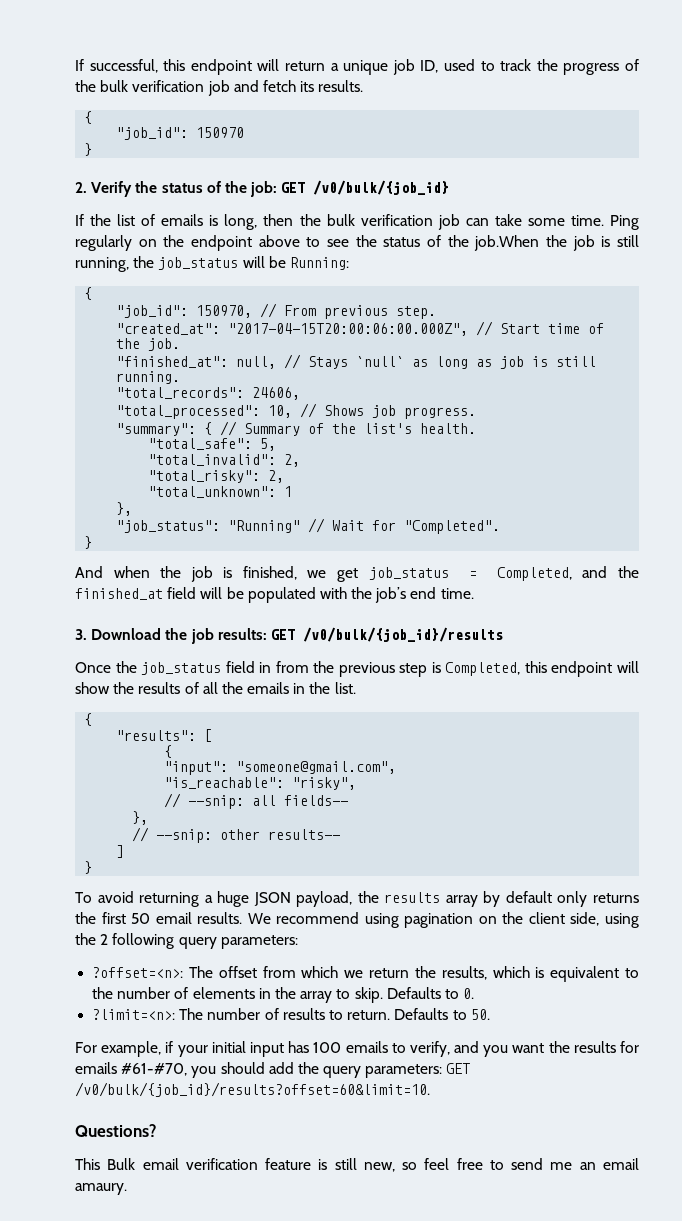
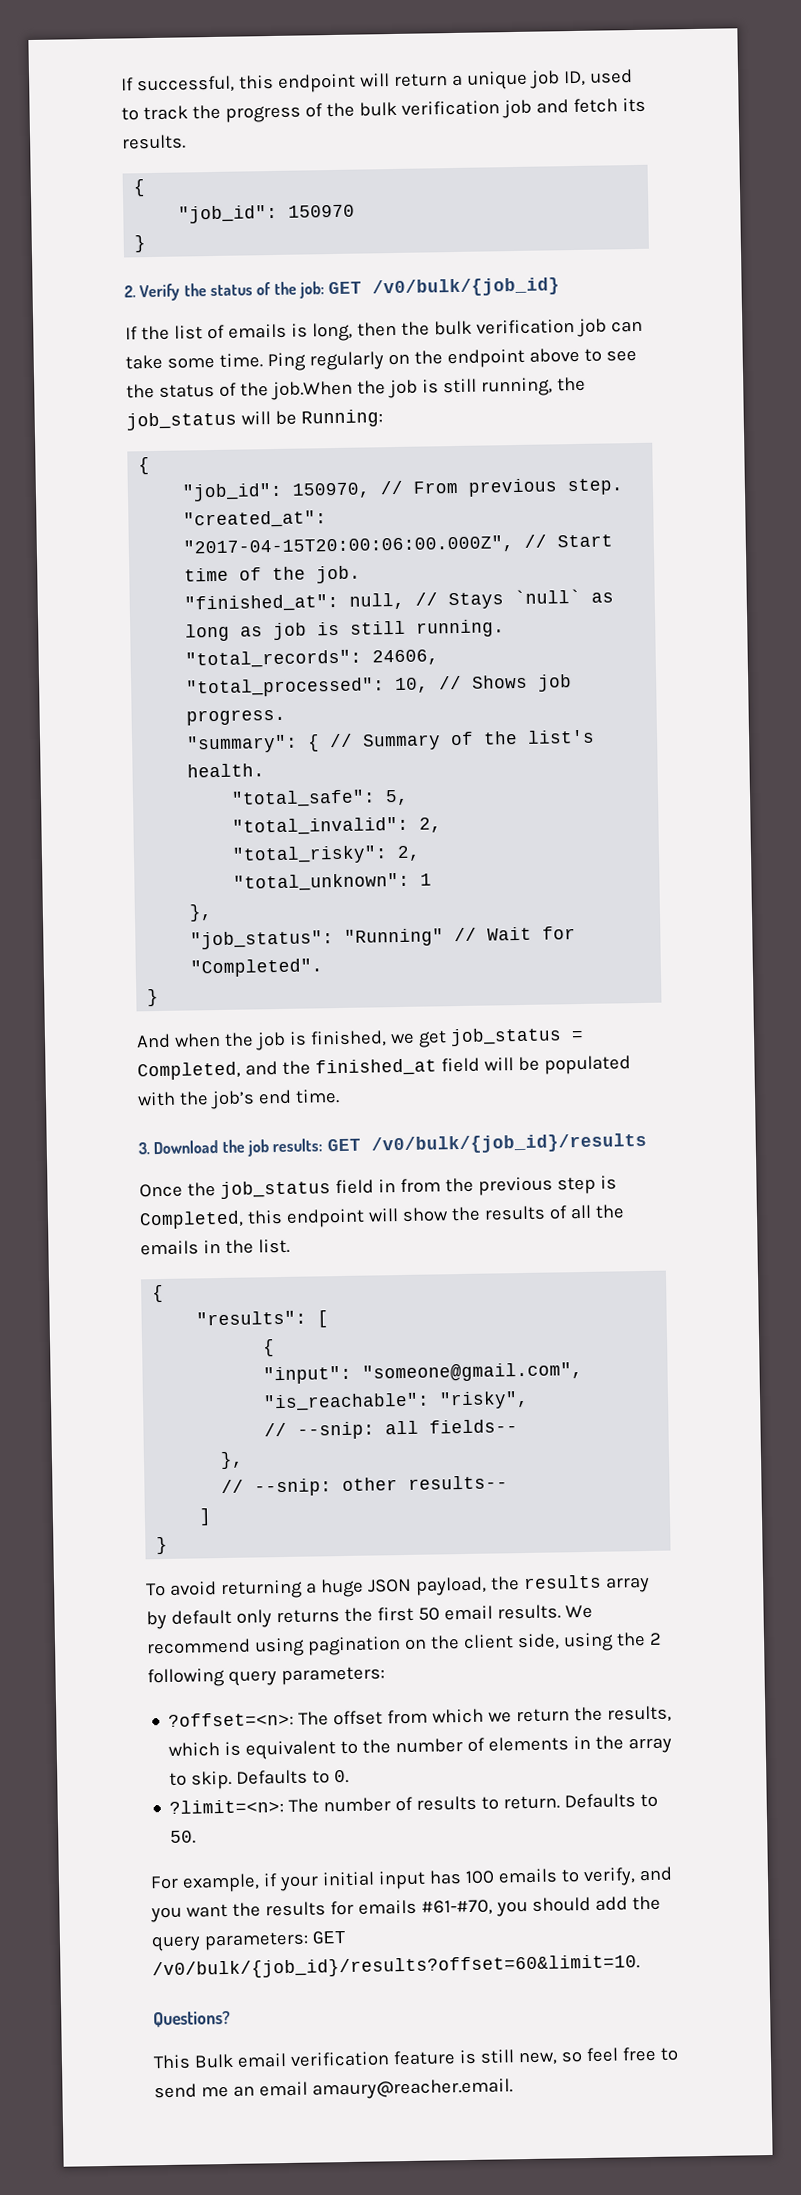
- This Bulk email verification feature is still new, so feel free to send me an email amaury.
+ This Bulk email verification feature is still new, so feel free to send me an email amaury@reacher.email.

